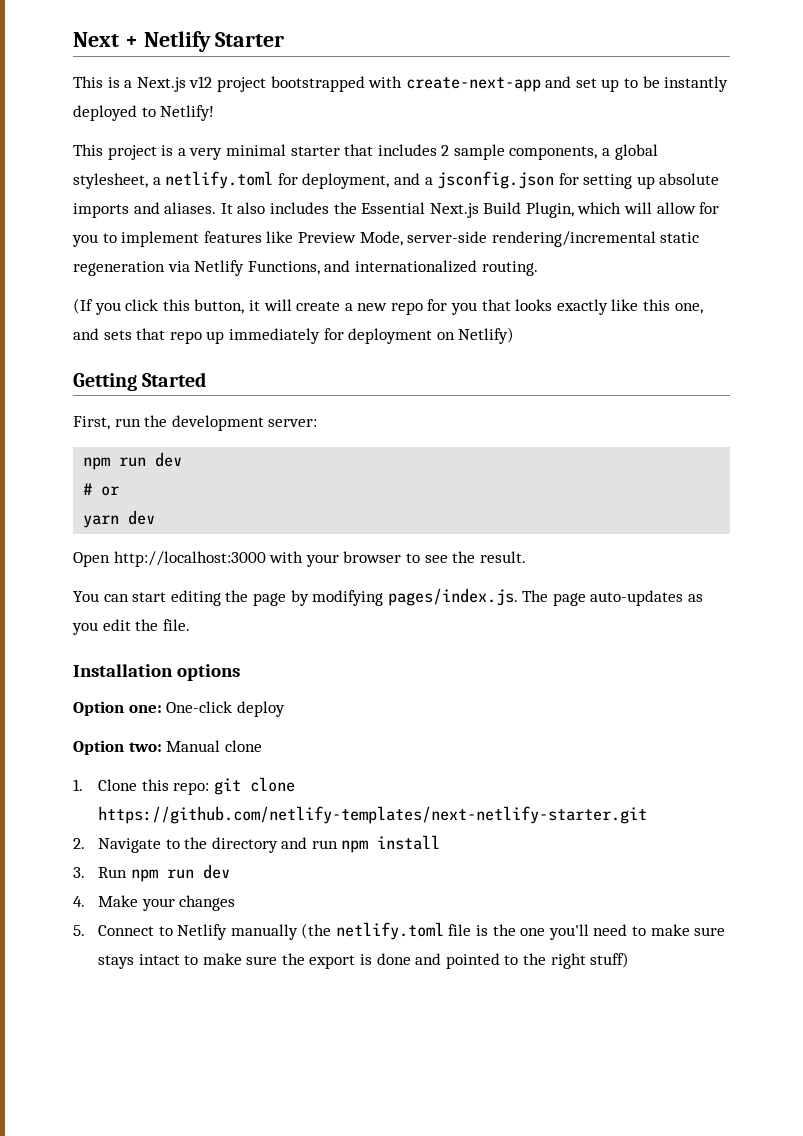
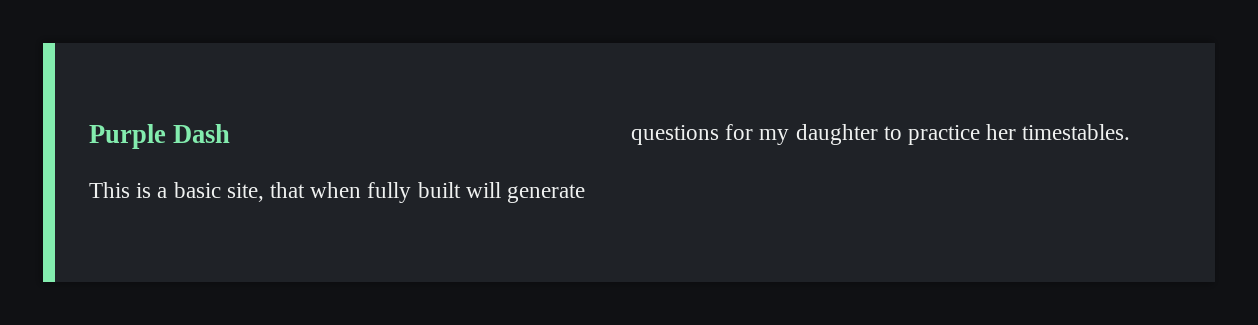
- Next + Netlify Starter
+ Purple Dash
- This is a Next.js v12 project bootstrapped with create-next-app and set up to be instantly deployed to Netlify!
- This project is a very minimal starter that includes 2 sample components, a global stylesheet, a netlify.toml for deployment, and a jsconfig.json for setting up absolute imports and aliases. It also includes the Essential Next.js Build Plugin, which will allow for you to implement features like Preview Mode, server-side rendering/incremental static regeneration via Netlify Functions, and internationalized routing.
- (If you click this button, it will create a new repo for you that looks exactly like this one, and sets that repo up immediately for deployment on Netlify)
- Getting Started
- First, run the development server:
- npm run dev
- # or
- yarn dev
- Open http://localhost:3000 with your browser to see the result.
- You can start editing the page by modifying pages/index.js. The page auto-updates as you edit the file.
- Installation options
- Option one: One-click deploy
- Option two: Manual clone
- 1. Clone this repo: git clone https://github.com/netlify-templates/next-netlify-starter.git
- 2. Navigate to the directory and run npm install
- 3. Run npm run dev
- 4. Make your changes
- 5. Connect to Netlify manually (the netlify.toml file is the one you'll need to make sure stays intact to make sure the export is done and pointed to the right stuff)
+ This is a basic site, that when fully built will generate questions for my daughter to practice her timestables.

